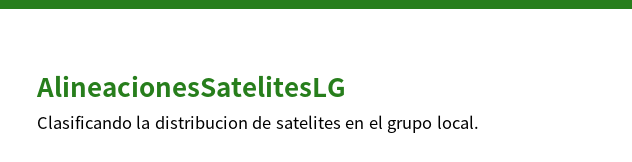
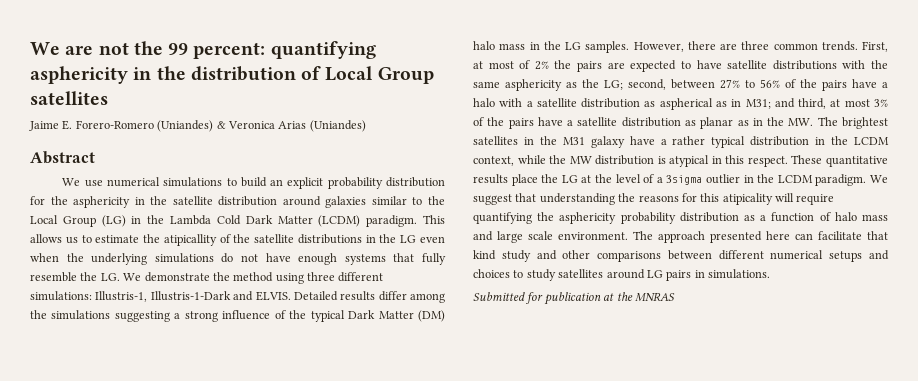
- AlineacionesSatelitesLG
- Clasificando la distribucion de satelites en el grupo local.
+ We are not the 99 percent: quantifying asphericity in the distribution of Local Group satellites
+ Jaime E. Forero-Romero (Uniandes) & Veronica Arias (Uniandes)
+ Abstract
+ We use numerical simulations to build an explicit probability distribution for the asphericity in the satellite distribution around galaxies similar to the Local Group (LG) in the Lambda Cold Dark Matter (LCDM) paradigm. This allows us to estimate the atipicallity of the satellite distributions in the LG even when the underlying simulations do not have enough systems that fully resemble the LG. We demonstrate the method using three different simulations: Illustris-1, Illustris-1-Dark and ELVIS. Detailed results differ among the simulations suggesting a strong influence of the typical Dark Matter (DM) halo mass in the LG samples. However, there are three common trends. First, at most of 2% the pairs are expected to have satellite distributions with the same asphericity as the LG; second, between 27% to 56% of the pairs have a halo with a satellite distribution as aspherical as in M31; and third, at most 3% of the pairs have a satellite distribution as planar as in the MW. The brightest satellites in the M31 galaxy have a rather typical distribution in the LCDM context, while the MW distribution is atypical in this respect. These quantitative results place the LG at the level of a 3sigma outlier in the LCDM paradigm. We suggest that understanding the reasons for this atipicality will require quantifying the asphericity probability distribution as a function of halo mass and large scale environment. The approach presented here can facilitate that kind study and other comparisons between different numerical setups and choices to study satellites around LG pairs in simulations.
+ Submitted for publication at the MNRAS

